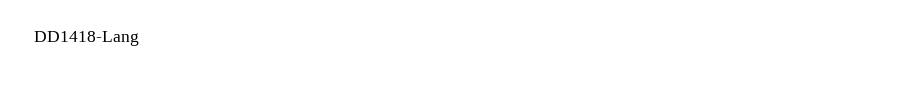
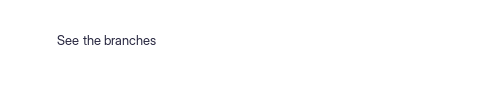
- DD1418-Lang
+ See the branches

